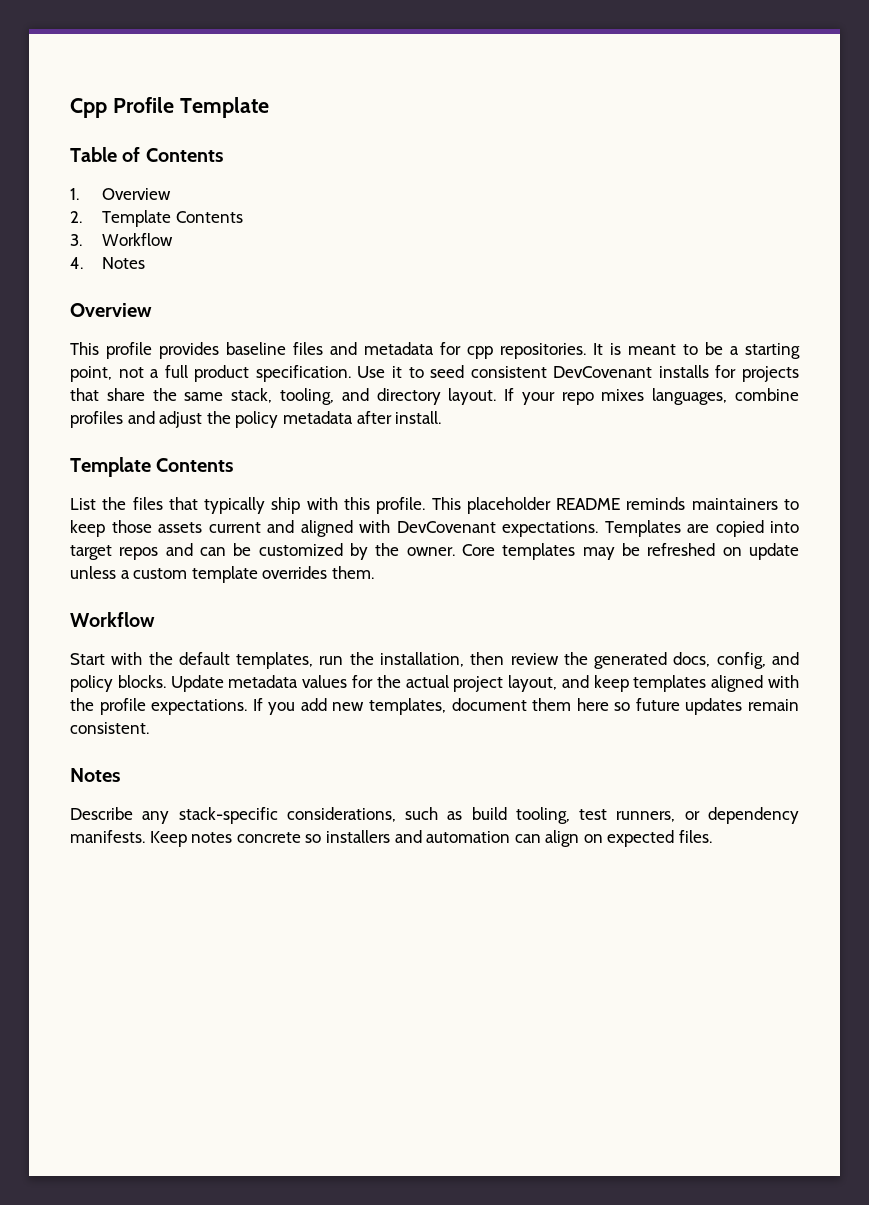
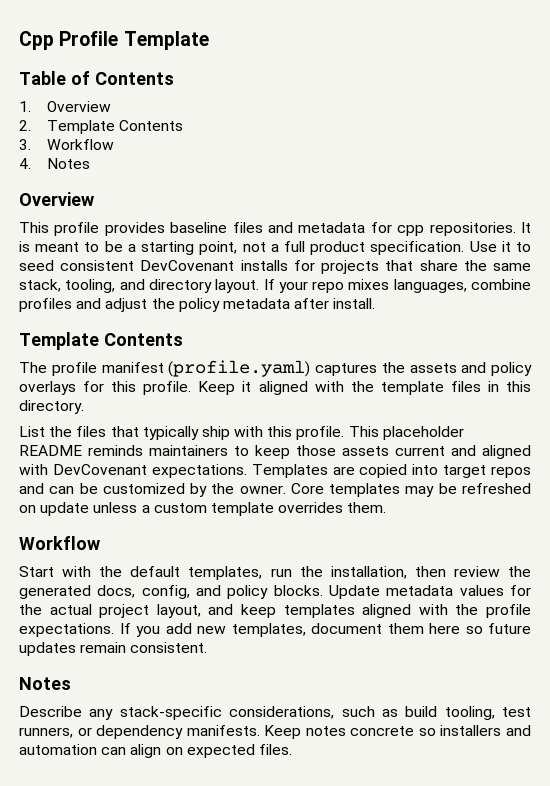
+ The profile manifest (profile.yaml) captures the assets and policy overlays for this profile. Keep it aligned with the template files in this directory.

